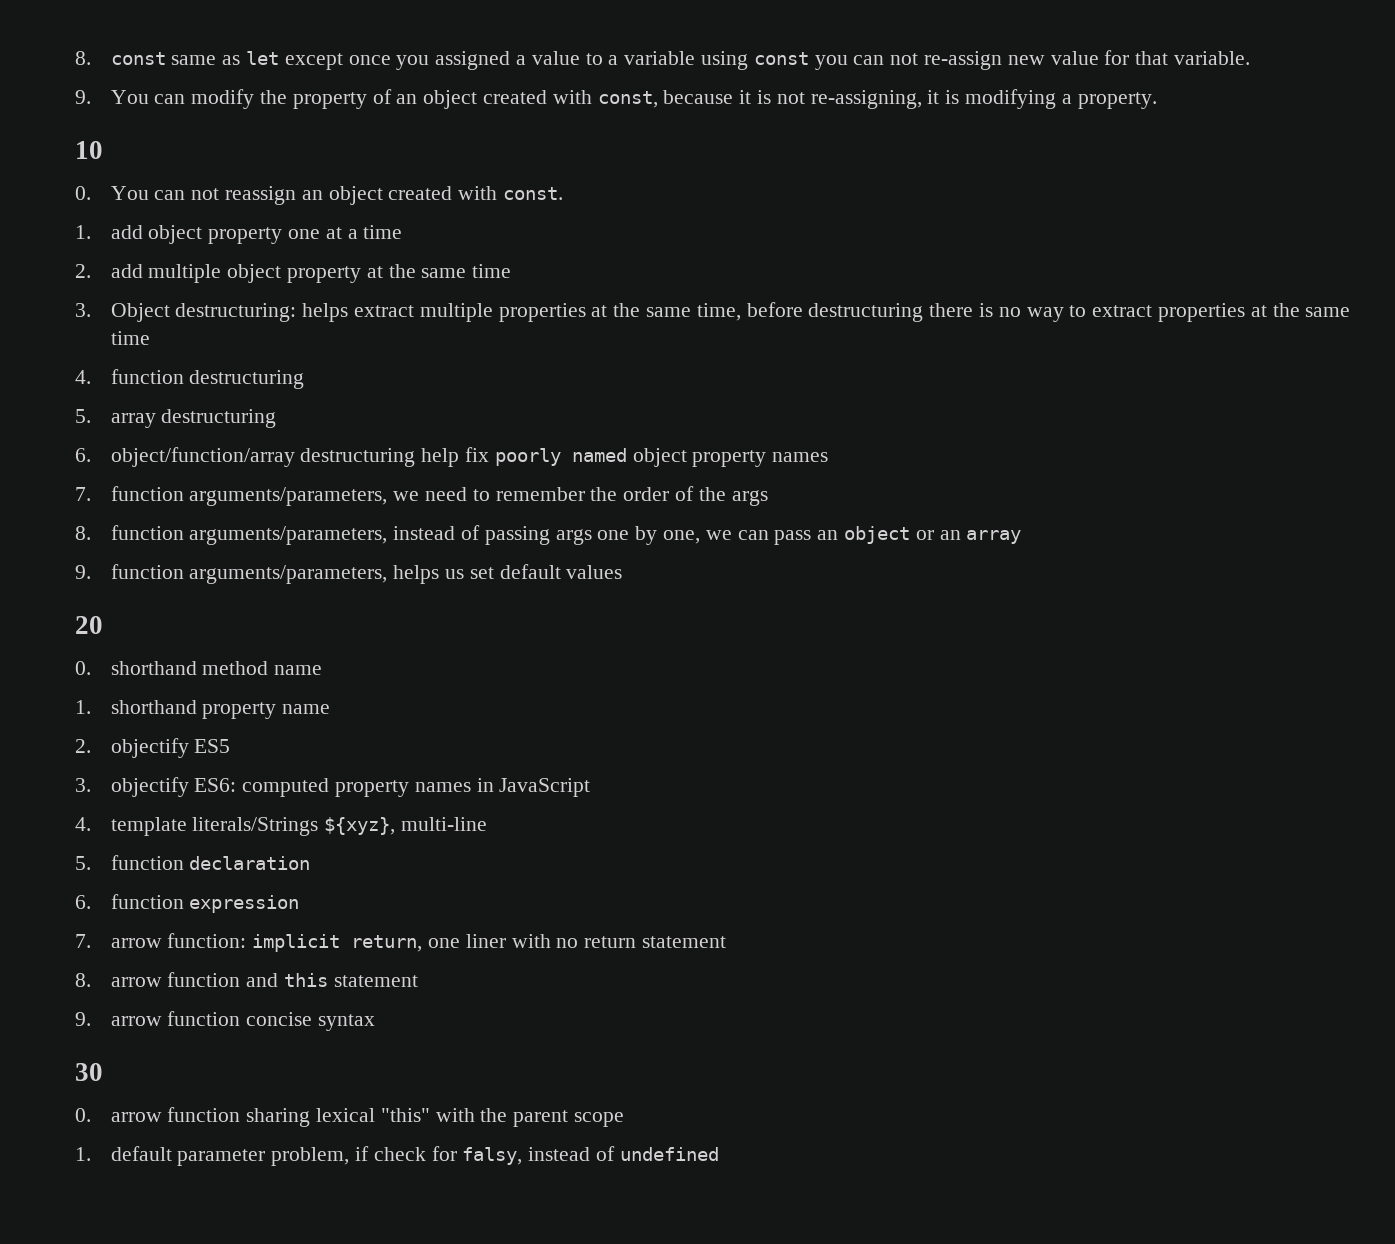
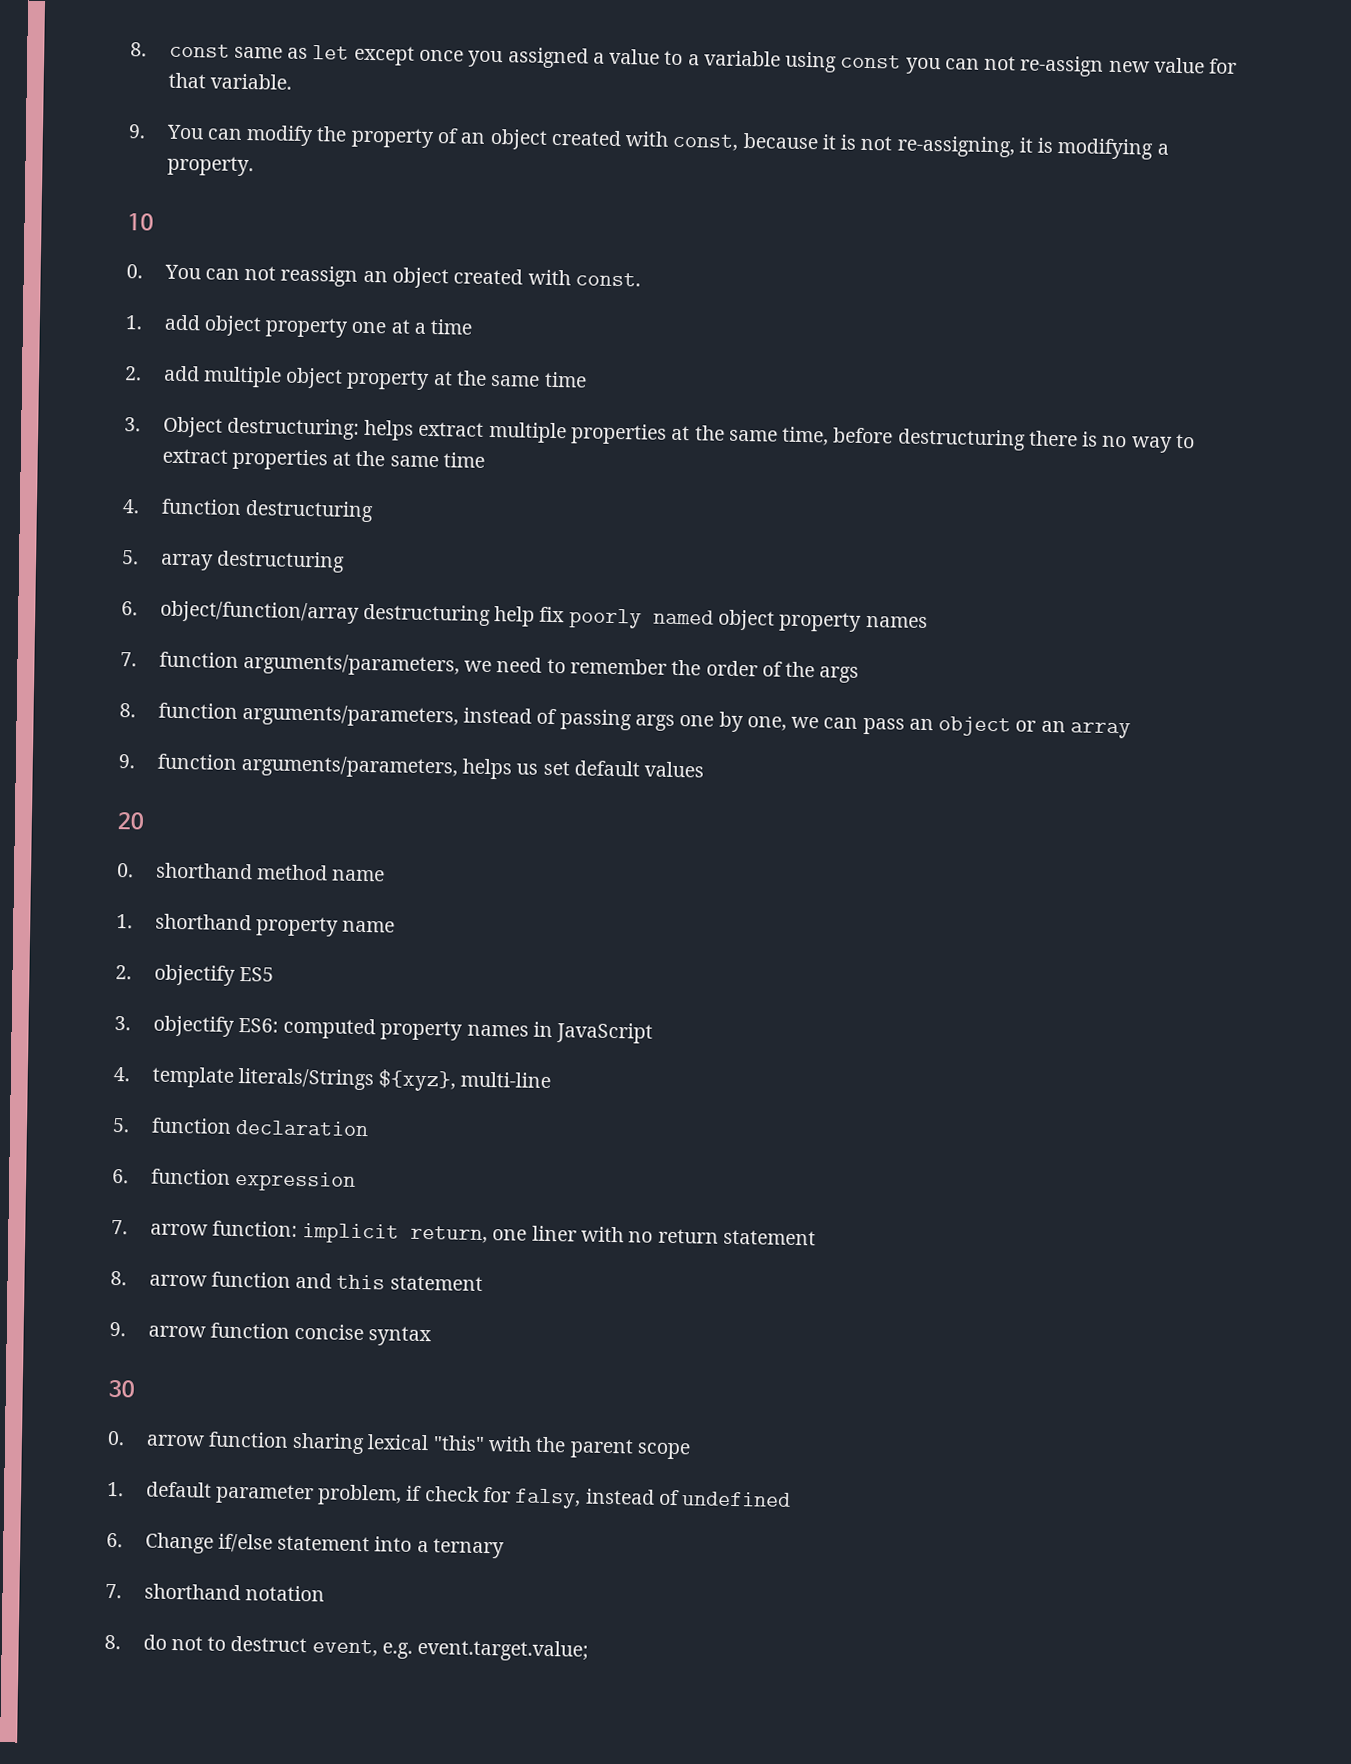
+ 6. Change if/else statement into a ternary
+ 7. shorthand notation
+ 8. do not to destruct event, e.g. event.target.value;

